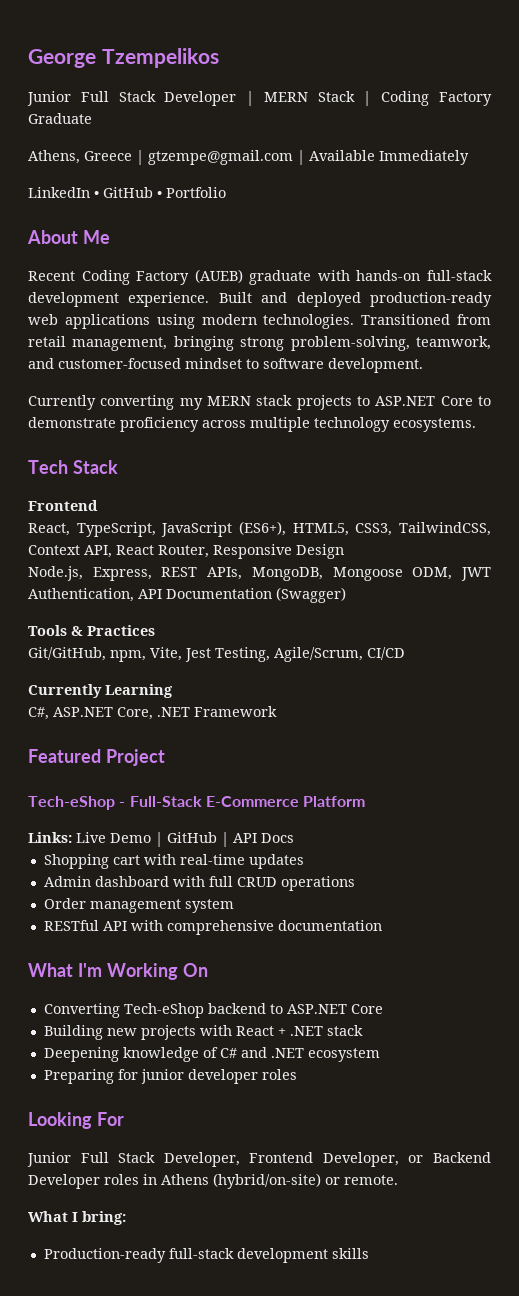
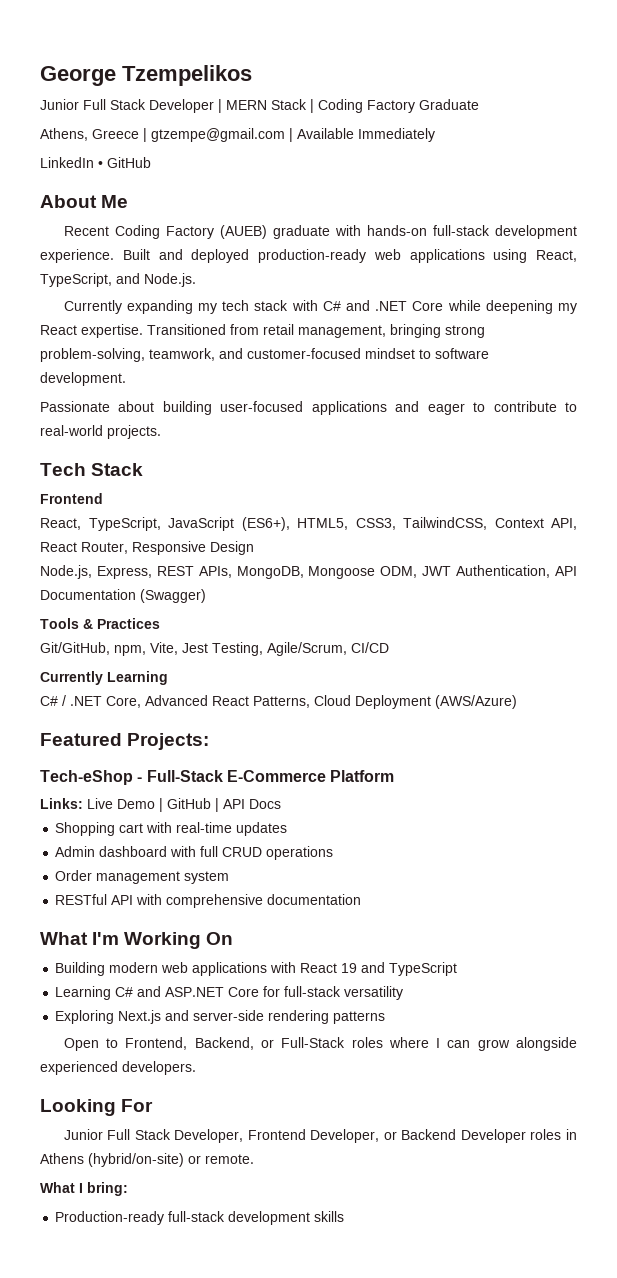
- LinkedIn • GitHub • Portfolio
+ LinkedIn • GitHub
- Built and deployed production-ready web applications using modern technologies.
+ Built and deployed production-ready web applications using React, TypeScript, and Node.js.
+ Currently expanding my tech stack with C# and .NET Core while deepening my React expertise.
- Currently converting my MERN stack projects to ASP.NET Core to demonstrate proficiency across multiple technology ecosystems.
+ Passionate about building user-focused applications and eager to contribute to real-world projects.
- C#, ASP.NET Core, .NET Framework
+ C# / .NET Core, Advanced React Patterns, Cloud Deployment (AWS/Azure)
- Featured Project
+ Featured Projects:
- Converting Tech-eShop backend to ASP.NET Core
- Building new projects with React + .NET stack
- Deepening knowledge of C# and .NET ecosystem
- Preparing for junior developer roles
+ Building modern web applications with React 19 and TypeScript
+ Learning C# and ASP.NET Core for full-stack versatility
+ Exploring Next.js and server-side rendering patterns
+ Open to Frontend, Backend, or Full-Stack roles where I can grow alongside experienced developers.

